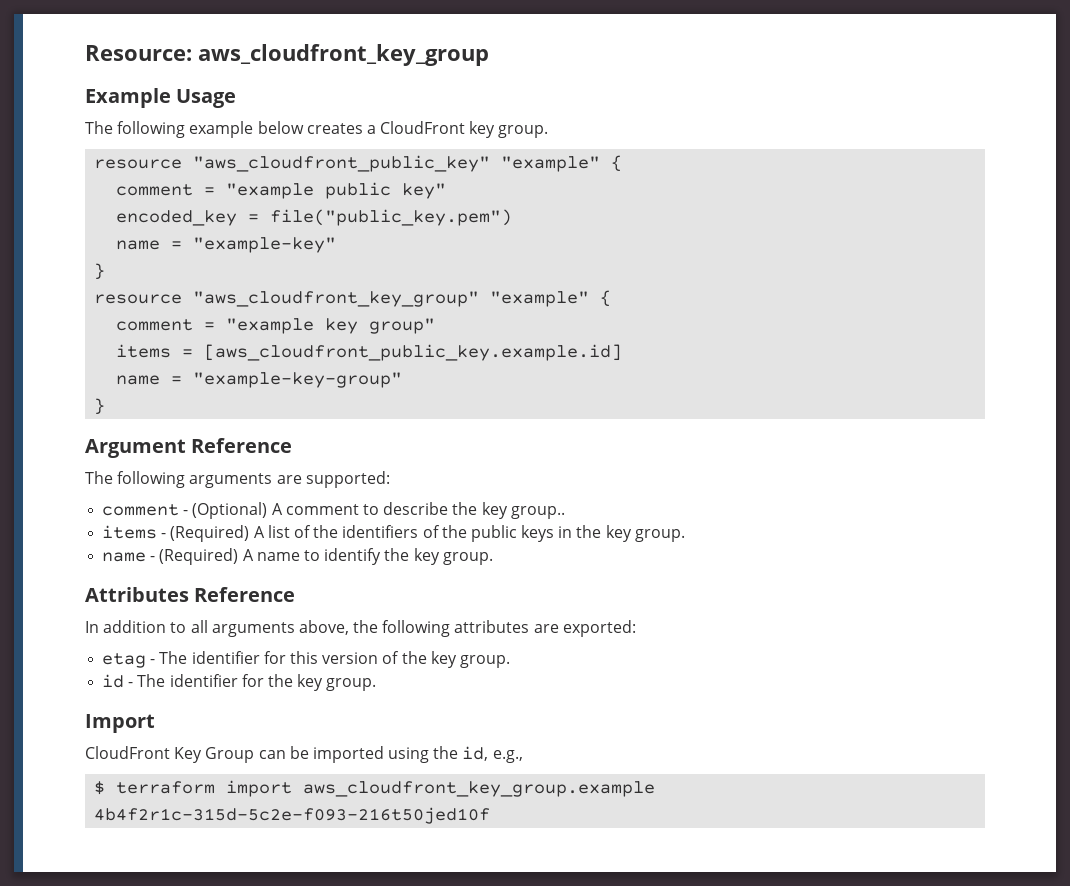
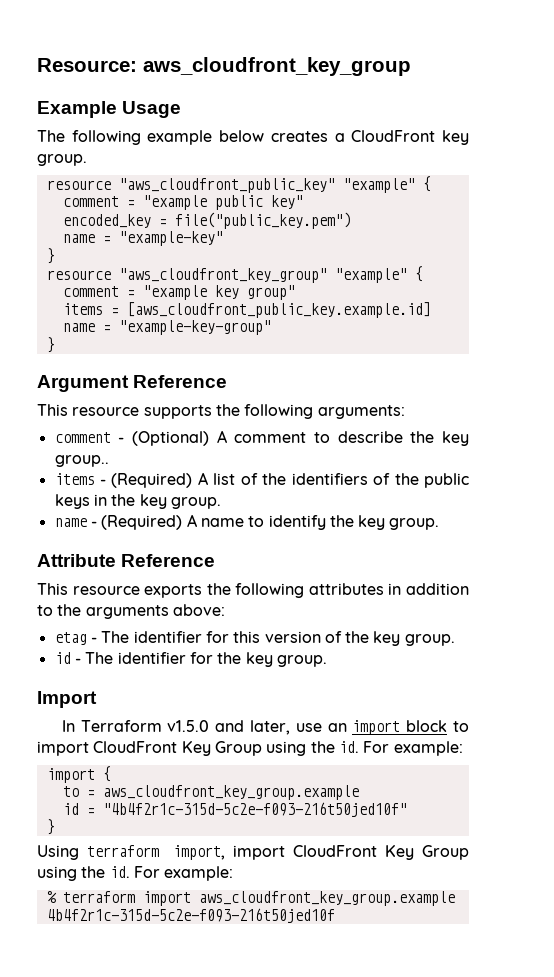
- The following arguments are supported:
+ This resource supports the following arguments:
- Attributes Reference
- In addition to all arguments above, the following attributes are exported:
+ Attribute Reference
+ This resource exports the following attributes in addition to the arguments above:
- CloudFront Key Group can be imported using the id, e.g.,
- $ terraform import aws_cloudfront_key_group.example 4b4f2r1c-315d-5c2e-f093-216t50jed10f
+ In Terraform v1.5.0 and later, use an import block to import CloudFront Key Group using the id. For example:
+ import {
+ to = aws_cloudfront_key_group.example
+ id = "4b4f2r1c-315d-5c2e-f093-216t50jed10f"
+ }
+ Using terraform import, import CloudFront Key Group using the id. For example:
+ % terraform import aws_cloudfront_key_group.example 4b4f2r1c-315d-5c2e-f093-216t50jed10f

